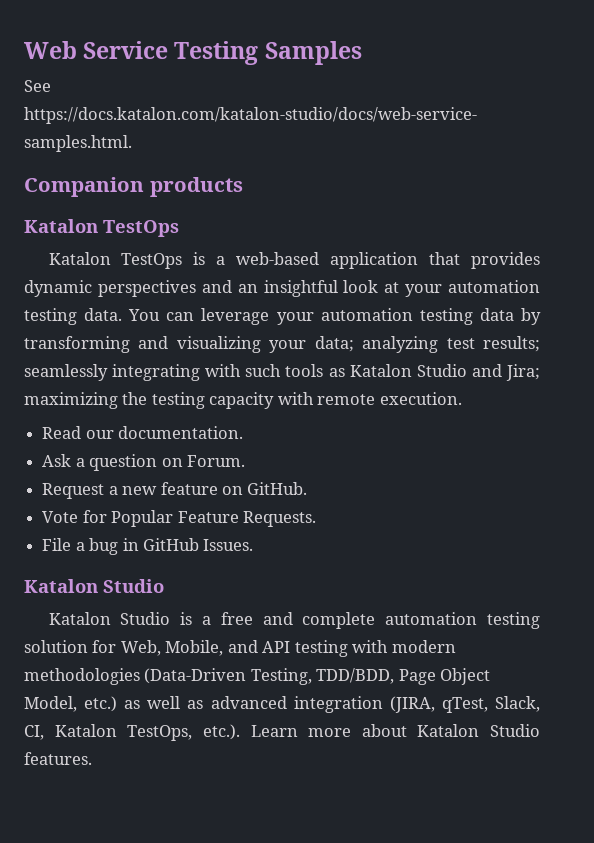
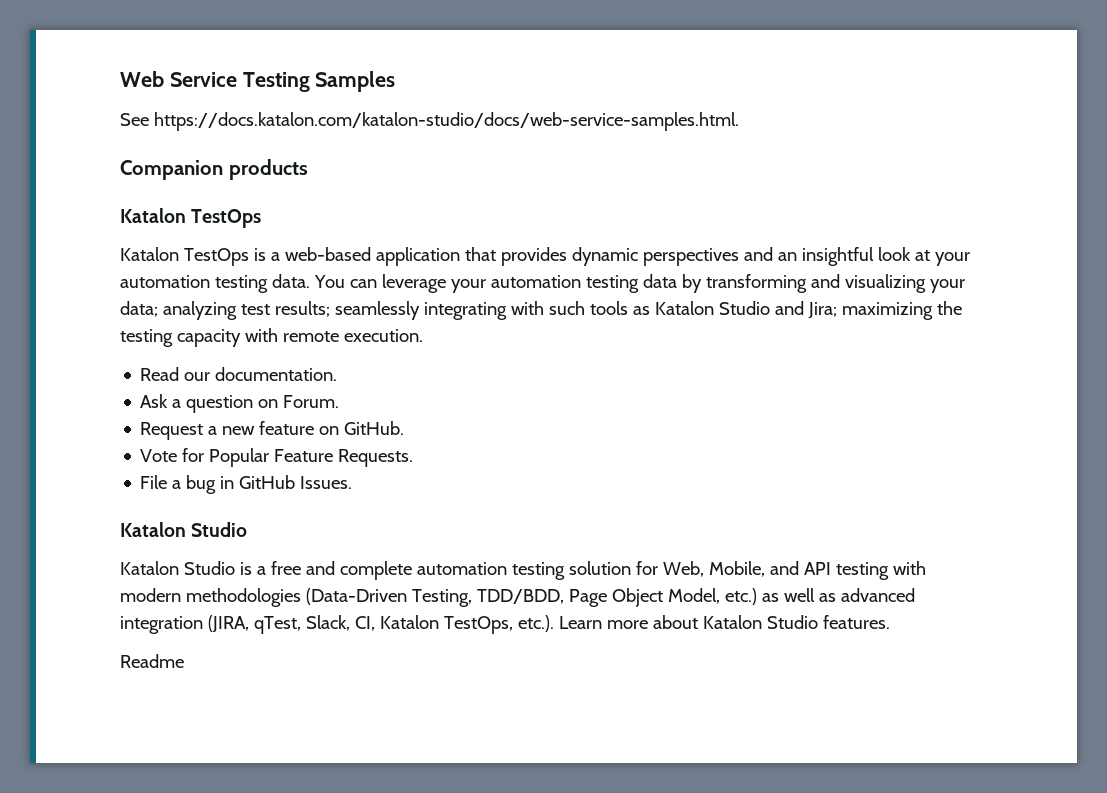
+ Readme

